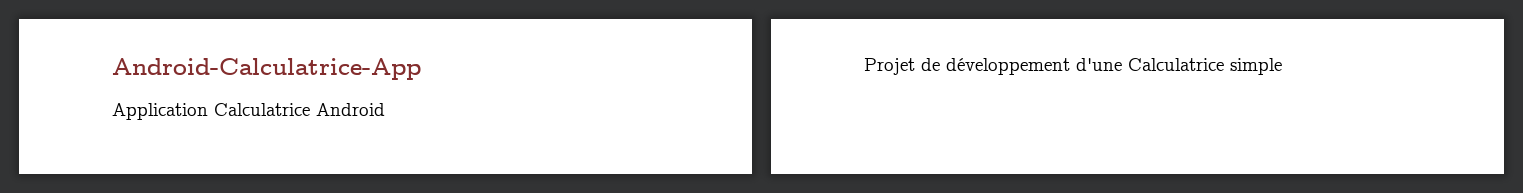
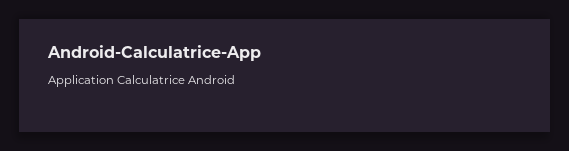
- Projet de développement d'une Calculatrice simple

